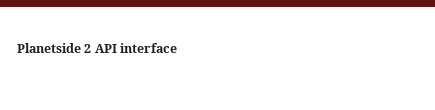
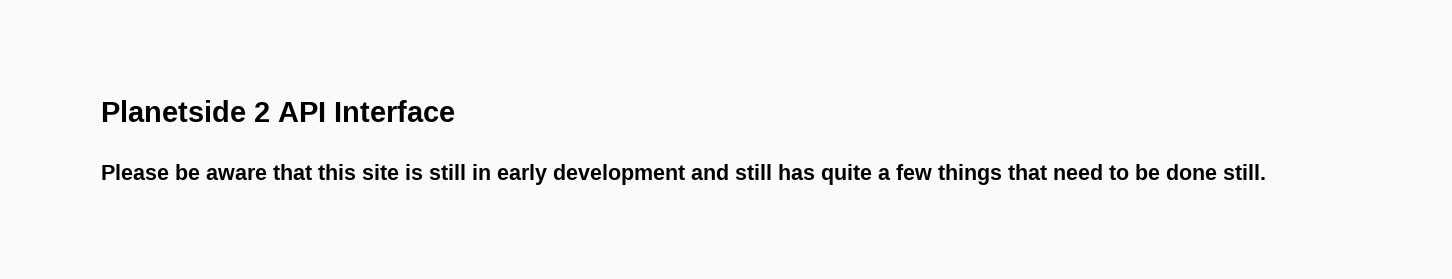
- Planetside 2 API interface
+ Planetside 2 API Interface
+ Please be aware that this site is still in early development and still has quite a few things that need to be done still.

